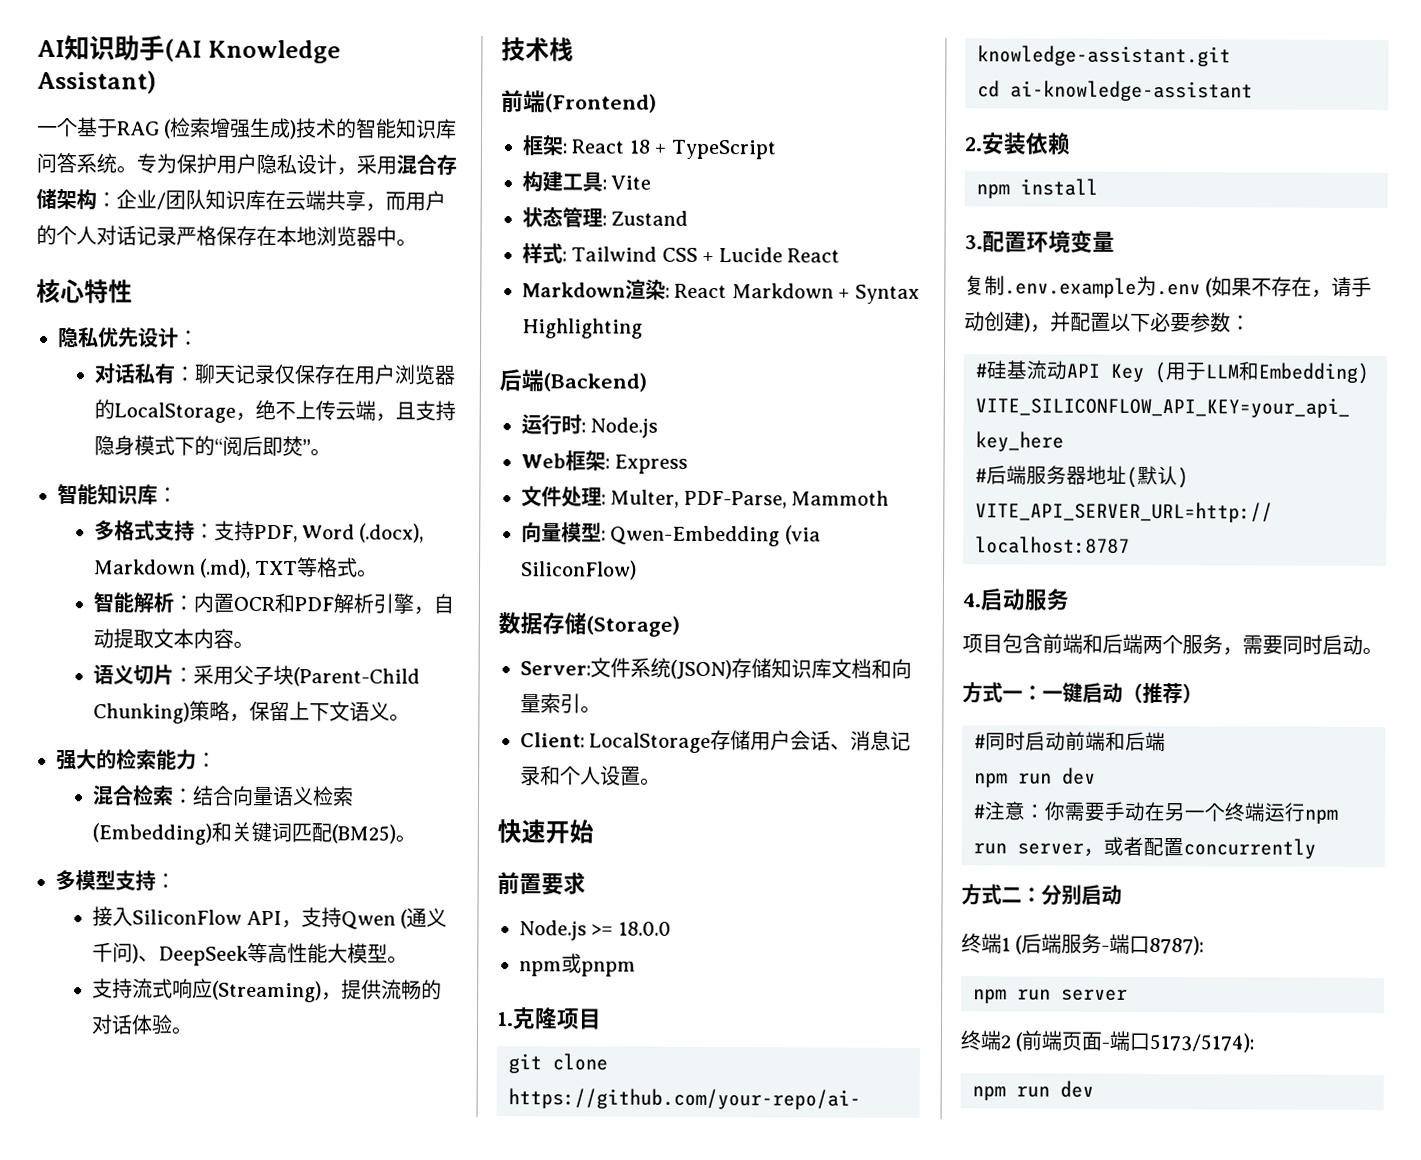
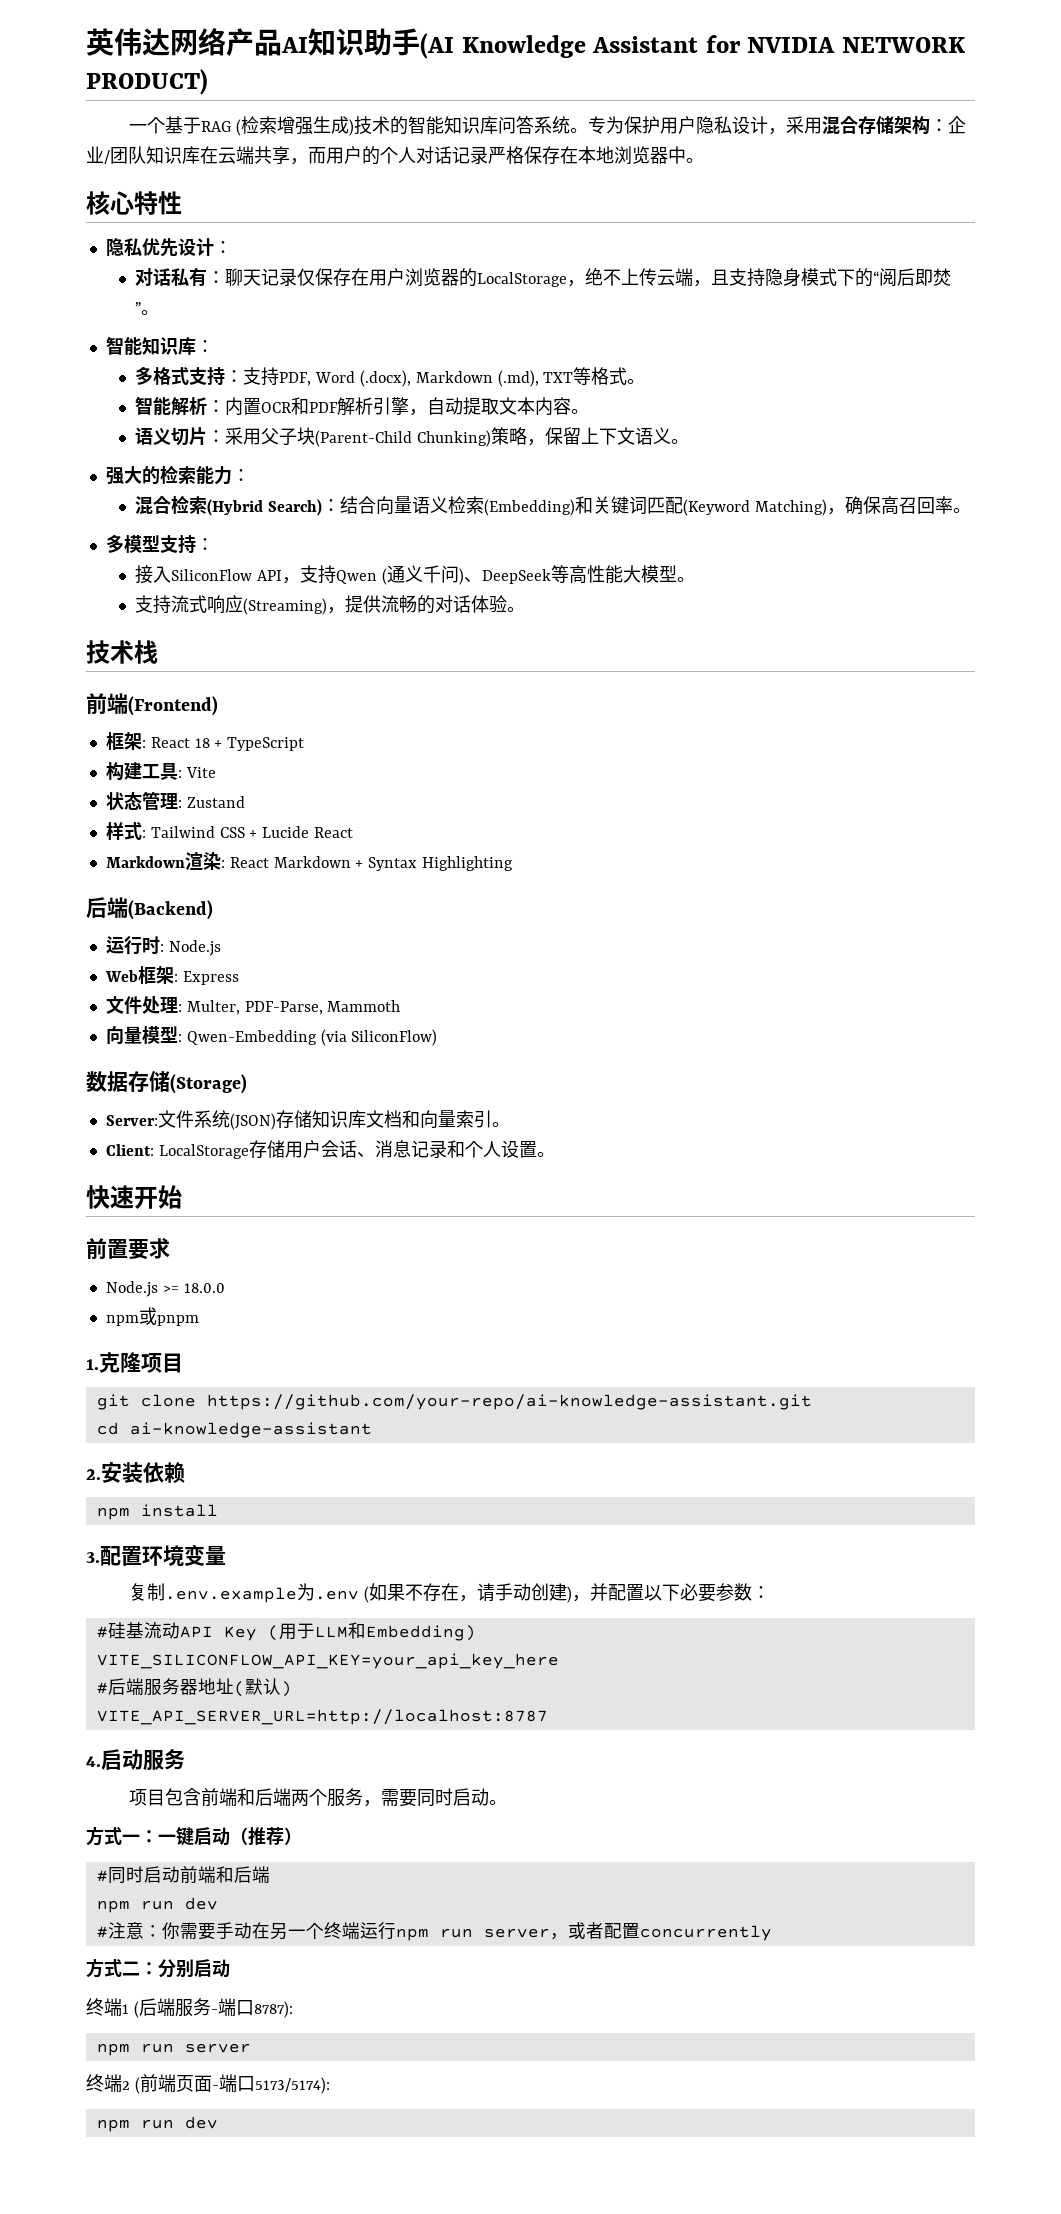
- AI知识助手(AI Knowledge Assistant)
+ 英伟达网络产品AI知识助手(AI Knowledge Assistant for NVIDIA NETWORK PRODUCT)
- 混合检索：结合向量语义检索(Embedding)和关键词匹配(BM25)。
+ 混合检索(Hybrid Search)：结合向量语义检索(Embedding)和关键词匹配(Keyword Matching)，确保高召回率。

